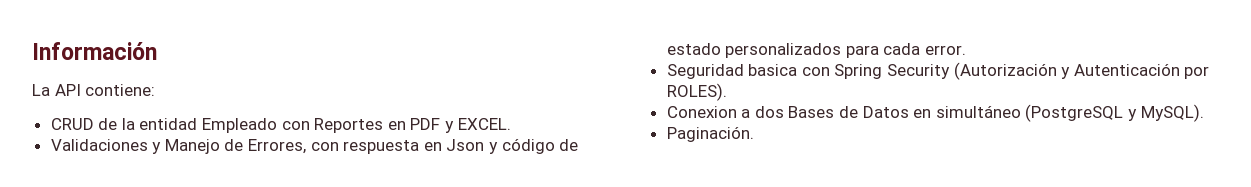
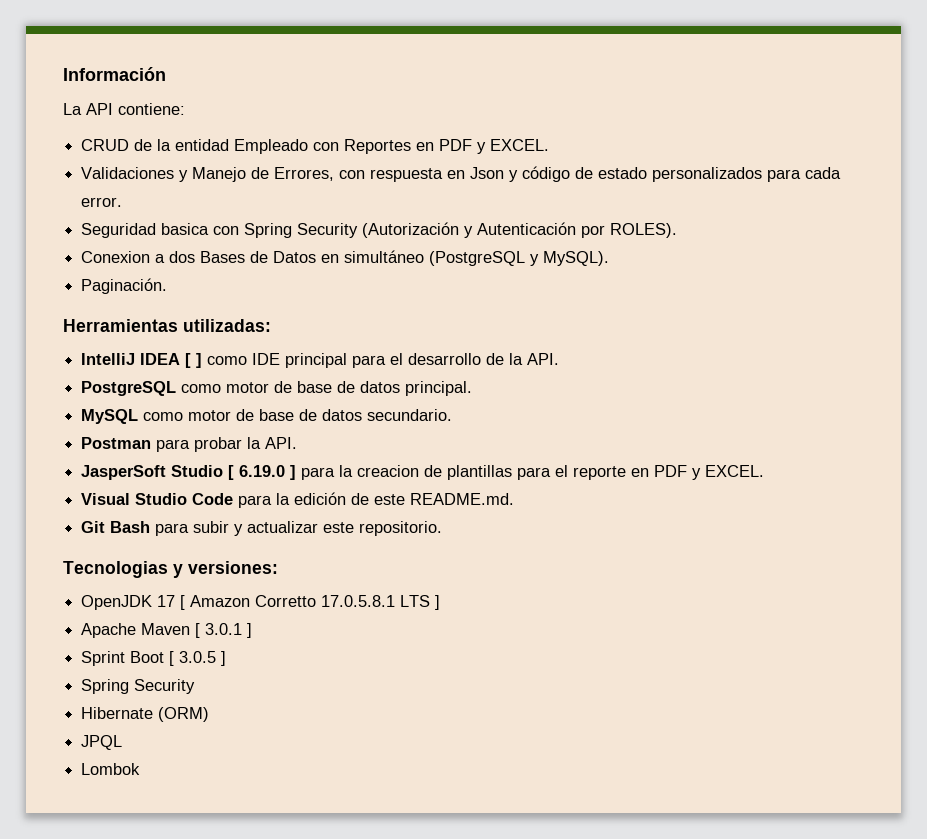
+ Herramientas utilizadas:
+ IntelliJ IDEA [ ] como IDE principal para el desarrollo de la API.
+ PostgreSQL como motor de base de datos principal.
+ MySQL como motor de base de datos secundario.
+ Postman para probar la API.
+ JasperSoft Studio [ 6.19.0 ] para la creacion de plantillas para el reporte en PDF y EXCEL.
+ Visual Studio Code para la edición de este README.md.
+ Git Bash para subir y actualizar este repositorio.
+ Tecnologias y versiones:
+ OpenJDK 17 [ Amazon Corretto 17.0.5.8.1 LTS ]
+ Apache Maven [ 3.0.1 ]
+ Sprint Boot [ 3.0.5 ]
+ Spring Security
+ Hibernate (ORM)
+ JPQL
+ Lombok

